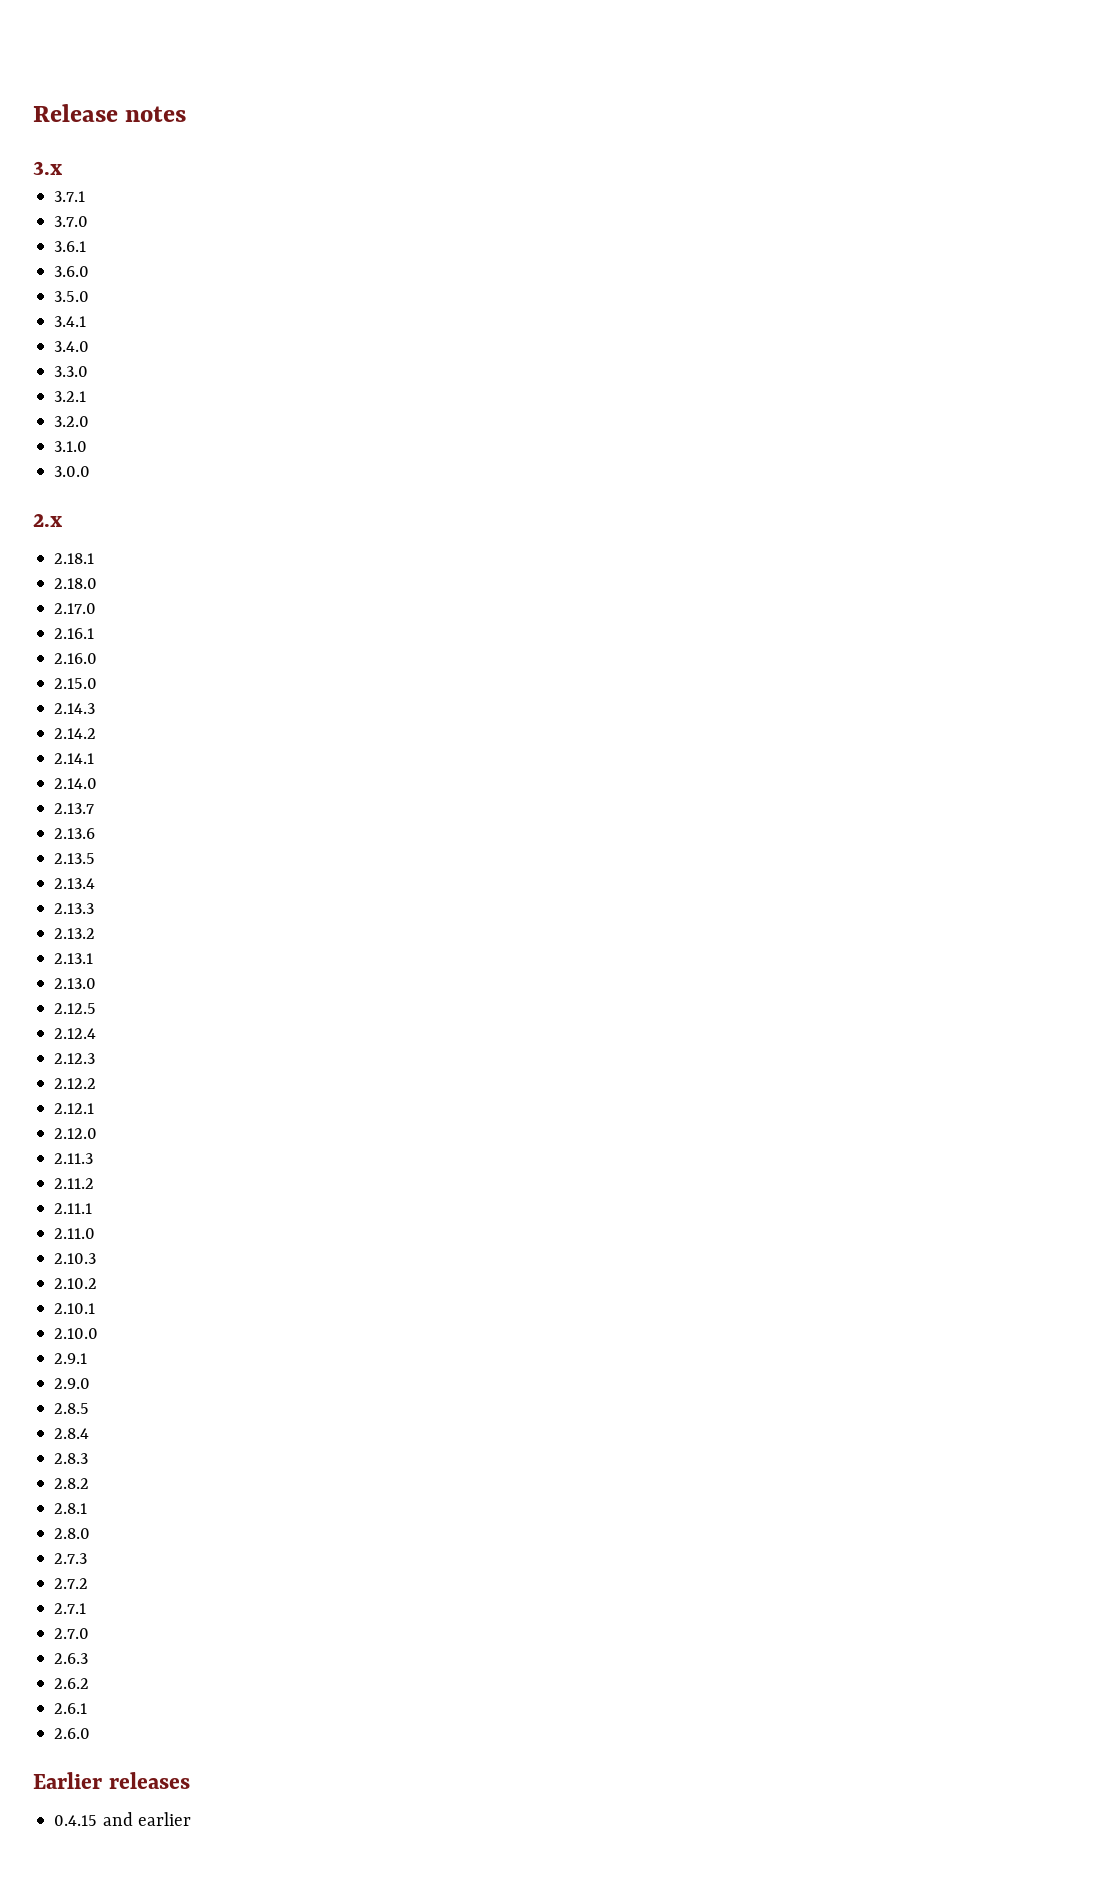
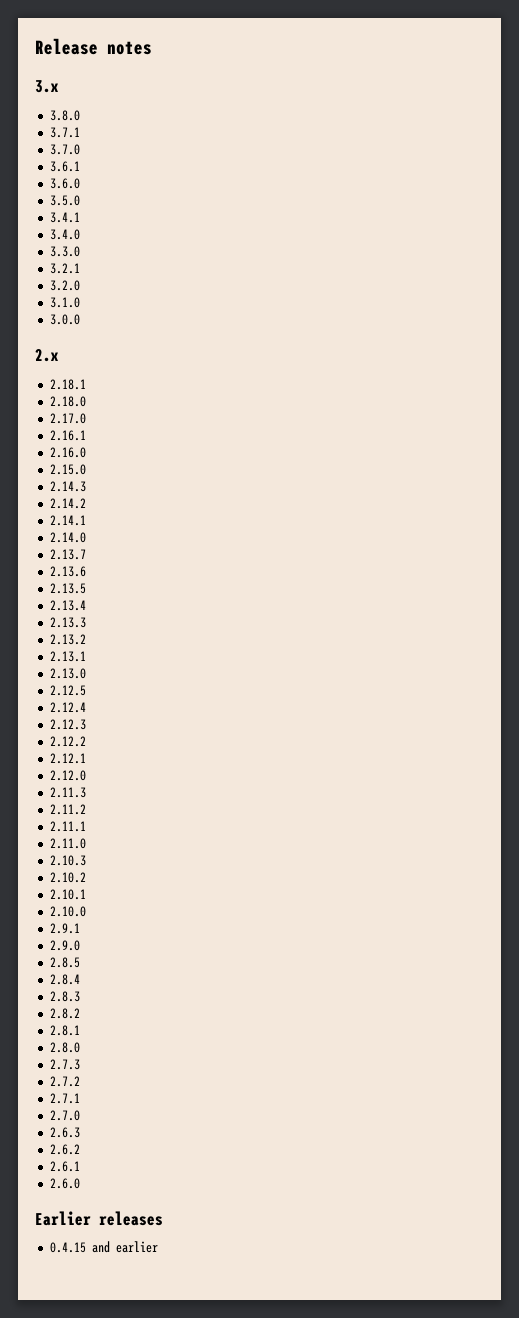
+ 3.8.0

